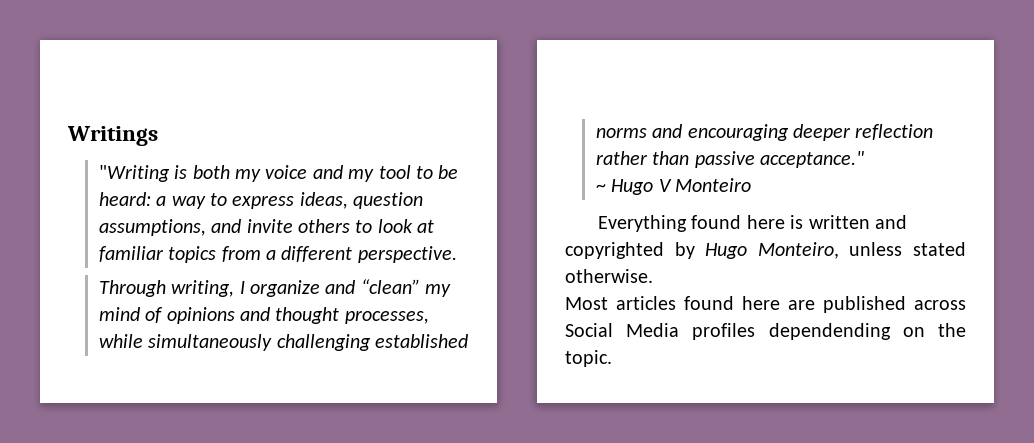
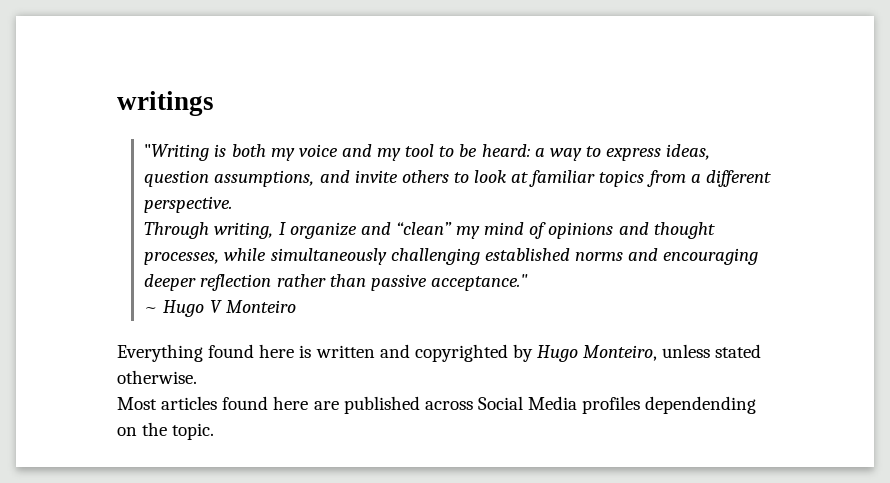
- Writings
+ writings

